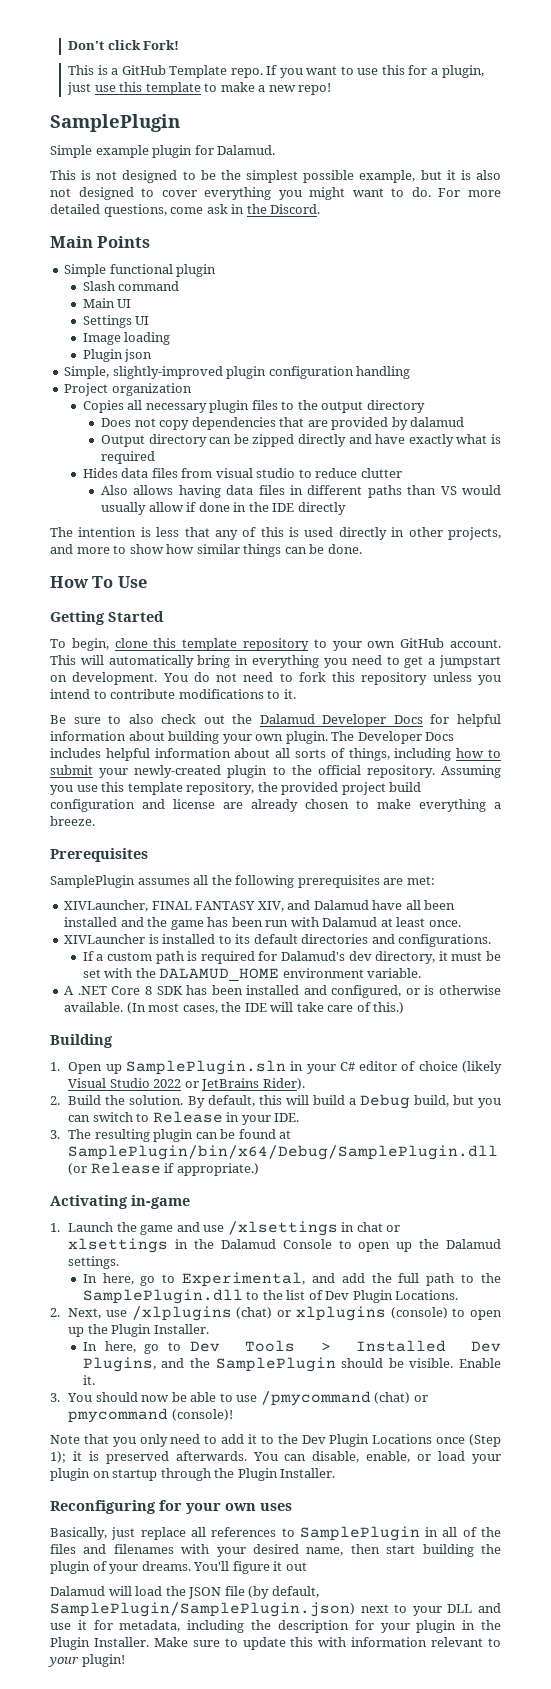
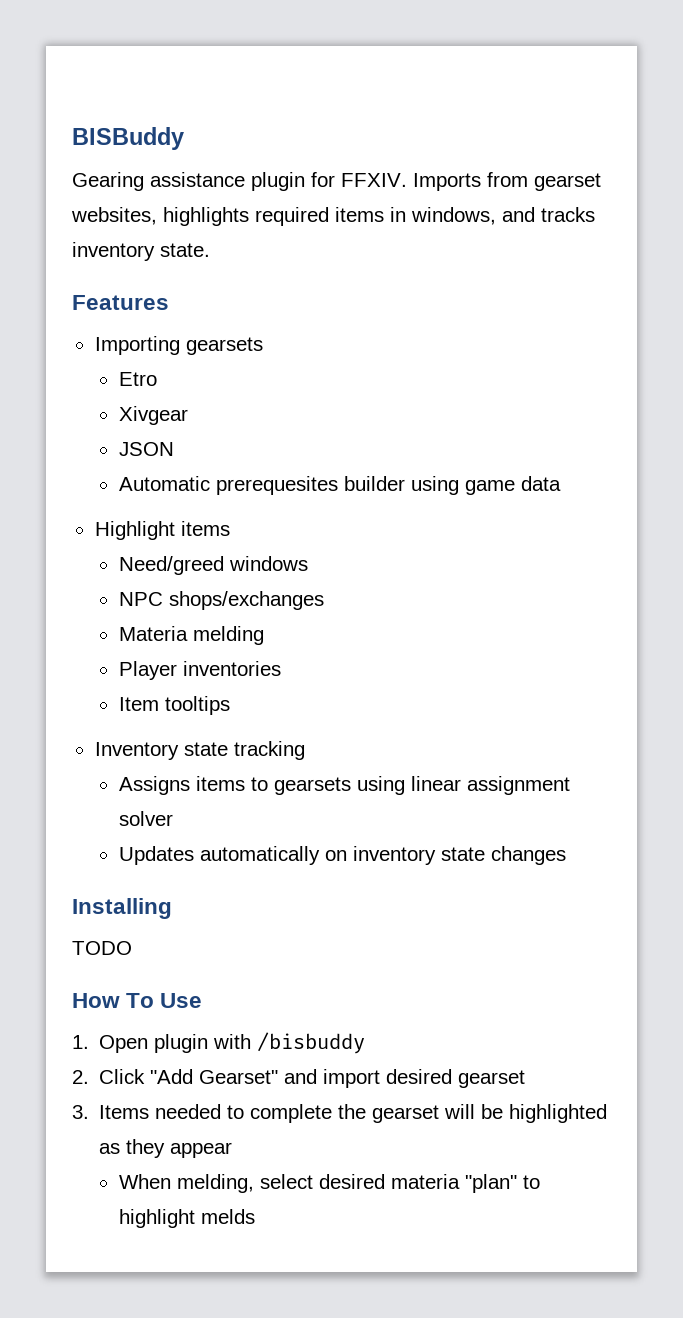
- Don't click Fork!
- This is a GitHub Template repo. If you want to use this for a plugin, just use this template to make a new repo!
- SamplePlugin
- Simple example plugin for Dalamud.
- This is not designed to be the simplest possible example, but it is also not designed to cover everything you might want to do. For more detailed questions, come ask in the Discord.
- Main Points
- Simple functional plugin
- Slash command
- Main UI
- Settings UI
- Image loading
- Plugin json
- Simple, slightly-improved plugin configuration handling
- Project organization
- Copies all necessary plugin files to the output directory
- Does not copy dependencies that are provided by dalamud
- Output directory can be zipped directly and have exactly what is required
- Hides data files from visual studio to reduce clutter
- Also allows having data files in different paths than VS would usually allow if done in the IDE directly
- The intention is less that any of this is used directly in other projects, and more to show how similar things can be done.
+ BISBuddy
+ Gearing assistance plugin for FFXIV. Imports from gearset websites, highlights required items in windows, and tracks inventory state.
+ Features
+ Importing gearsets
+ Etro
+ Xivgear
+ JSON
+ Automatic prerequesites builder using game data
+ Highlight items
+ Need/greed windows
+ NPC shops/exchanges
+ Materia melding
+ Player inventories
+ Item tooltips
+ Inventory state tracking
+ Assigns items to gearsets using linear assignment solver
+ Updates automatically on inventory state changes
+ Installing
+ TODO
  How To Use
- Getting Started
- To begin, clone this template repository to your own GitHub account. This will automatically bring in everything you need to get a jumpstart on development. You do not need to fork this repository unless you intend to contribute modifications to it.
- Be sure to also check out the Dalamud Developer Docs for helpful information about building your own plugin. The Developer Docs includes helpful information about all sorts of things, including how to submit your newly-created plugin to the official repository. Assuming you use this template repository, the provided project build configuration and license are already chosen to make everything a breeze.
- Prerequisites
- SamplePlugin assumes all the following prerequisites are met:
- XIVLauncher, FINAL FANTASY XIV, and Dalamud have all been installed and the game has been run with Dalamud at least once.
- XIVLauncher is installed to its default directories and configurations.
- If a custom path is required for Dalamud's dev directory, it must be set with the DALAMUD_HOME environment variable.
- A .NET Core 8 SDK has been installed and configured, or is otherwise available. (In most cases, the IDE will take care of this.)
- Building
- 1. Open up SamplePlugin.sln in your C# editor of choice (likely Visual Studio 2022 or JetBrains Rider).
- 2. Build the solution. By default, this will build a Debug build, but you can switch to Release in your IDE.
- 3. The resulting plugin can be found at SamplePlugin/bin/x64/Debug/SamplePlugin.dll (or Release if appropriate.)
- Activating in-game
- 1. Launch the game and use /xlsettings in chat or xlsettings in the Dalamud Console to open up the Dalamud settings.
- In here, go to Experimental, and add the full path to the SamplePlugin.dll to the list of Dev Plugin Locations.
- 2. Next, use /xlplugins (chat) or xlplugins (console) to open up the Plugin Installer.
- In here, go to Dev Tools > Installed Dev Plugins, and the SamplePlugin should be visible. Enable it.
- 3. You should now be able to use /pmycommand (chat) or pmycommand (console)!
- Note that you only need to add it to the Dev Plugin Locations once (Step 1); it is preserved afterwards. You can disable, enable, or load your plugin on startup through the Plugin Installer.
- Reconfiguring for your own uses
- Basically, just replace all references to SamplePlugin in all of the files and filenames with your desired name, then start building the plugin of your dreams. You'll figure it out
- Dalamud will load the JSON file (by default, SamplePlugin/SamplePlugin.json) next to your DLL and use it for metadata, including the description for your plugin in the Plugin Installer. Make sure to update this with information relevant to your plugin!
+ 1. Open plugin with /bisbuddy
+ 2. Click "Add Gearset" and import desired gearset
+ 3. Items needed to complete the gearset will be highlighted as they appear
+ When melding, select desired materia "plan" to highlight melds

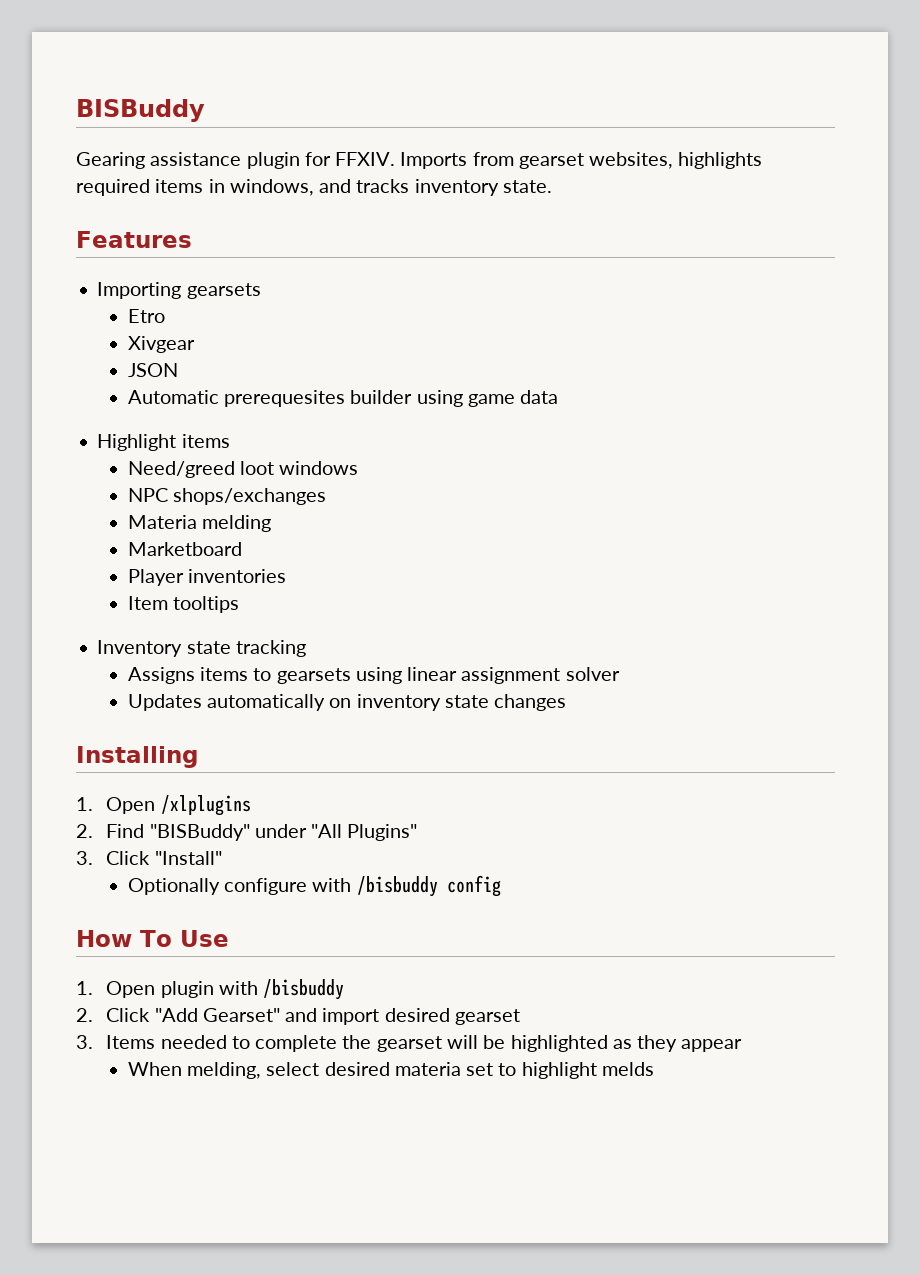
- Need/greed windows
+ Need/greed loot windows
+ Marketboard
- TODO
+ 1. Open /xlplugins
+ 2. Find "BISBuddy" under "All Plugins"
+ 3. Click "Install"
+ Optionally configure with /bisbuddy config
- When melding, select desired materia "plan" to highlight melds
+ When melding, select desired materia set to highlight melds

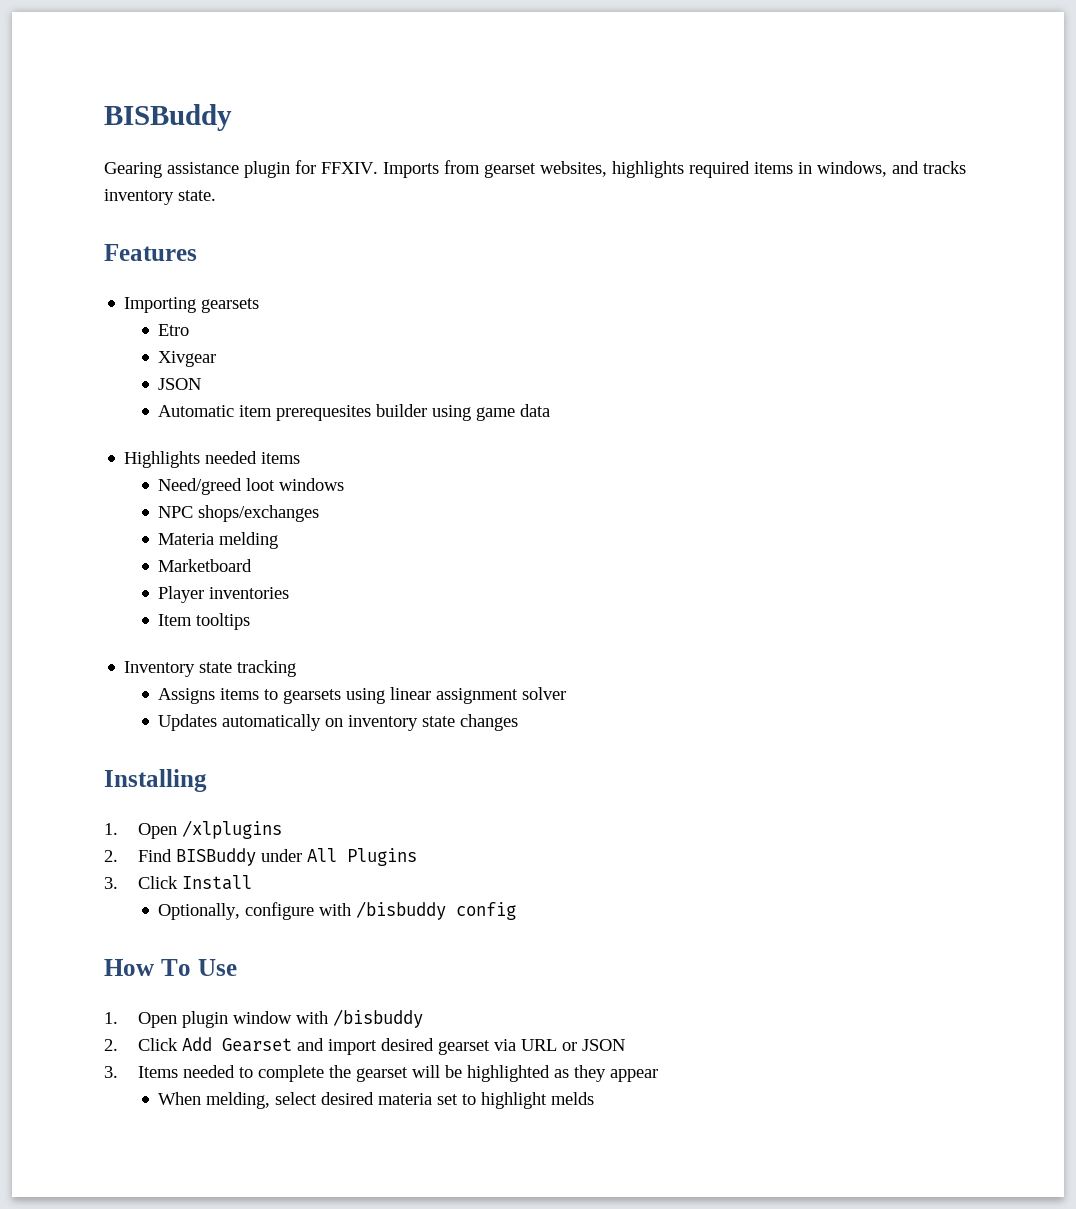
- Automatic prerequesites builder using game data
+ Automatic item prerequesites builder using game data
- Highlight items
+ Highlights needed items
- 2. Find "BISBuddy" under "All Plugins"
+ 2. Find BISBuddy under All Plugins
- 3. Click "Install"
- Optionally configure with /bisbuddy config
+ 3. Click Install
+ Optionally, configure with /bisbuddy config
- 1. Open plugin with /bisbuddy
+ 1. Open plugin window with /bisbuddy
- 2. Click "Add Gearset" and import desired gearset
+ 2. Click Add Gearset and import desired gearset via URL or JSON

